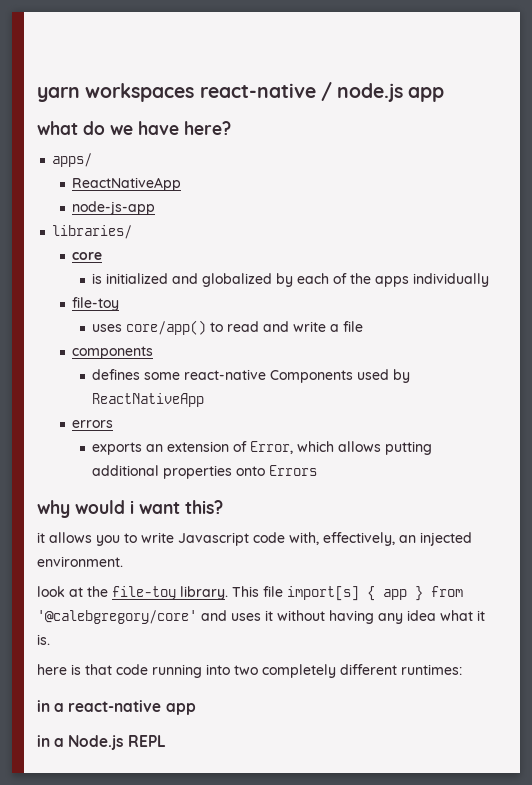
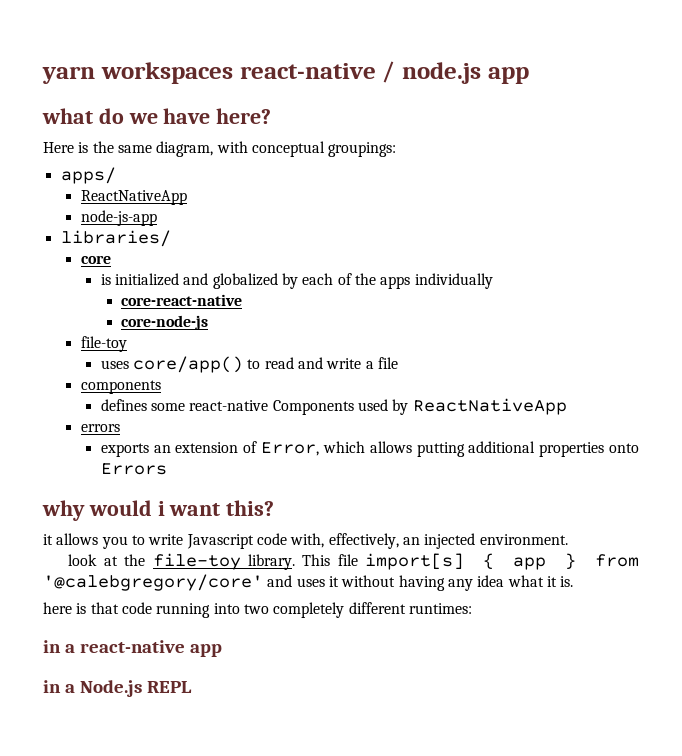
+ Here is the same diagram, with conceptual groupings:
+ core-react-native
+ core-node-js

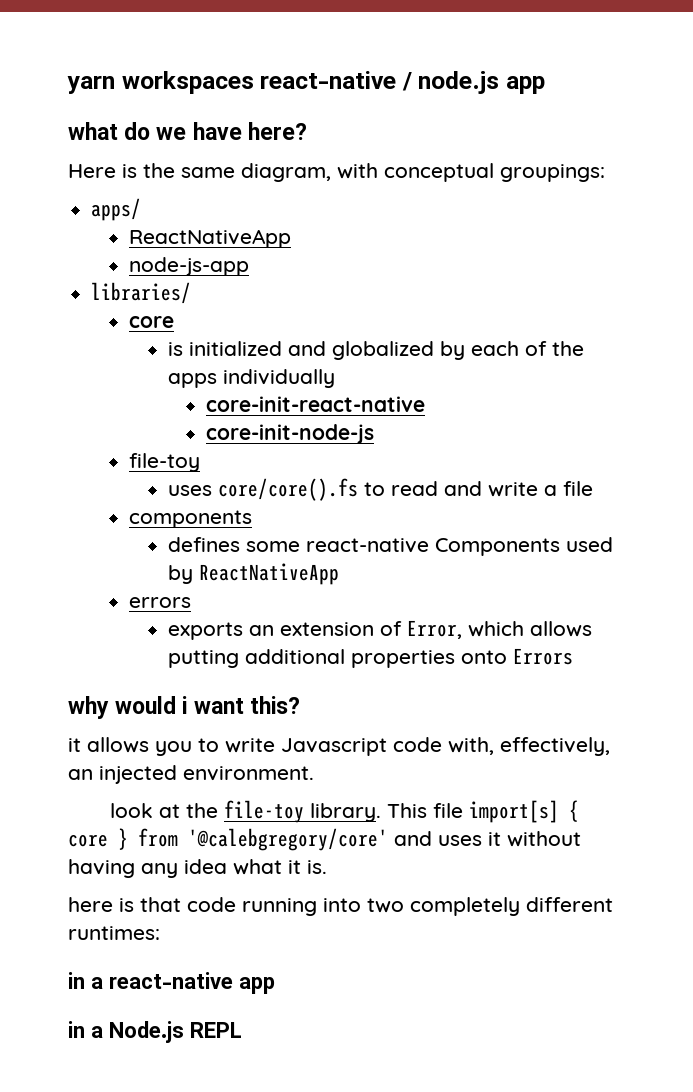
- core-react-native
- core-node-js
+ core-init-react-native
+ core-init-node-js
- uses core/app() to read and write a file
+ uses core/core().fs to read and write a file
- This file import[s] { app } from '@calebgregory/core' and uses it without having any idea what it is.
+ This file import[s] { core } from '@calebgregory/core' and uses it without having any idea what it is.

